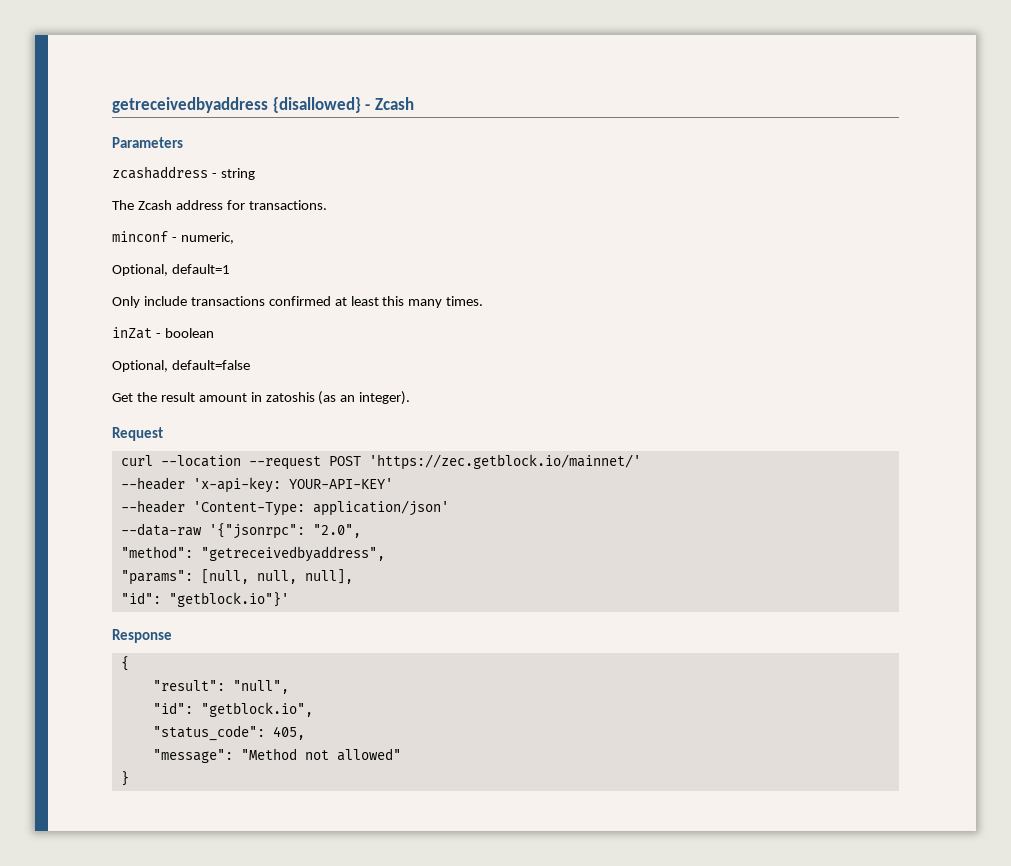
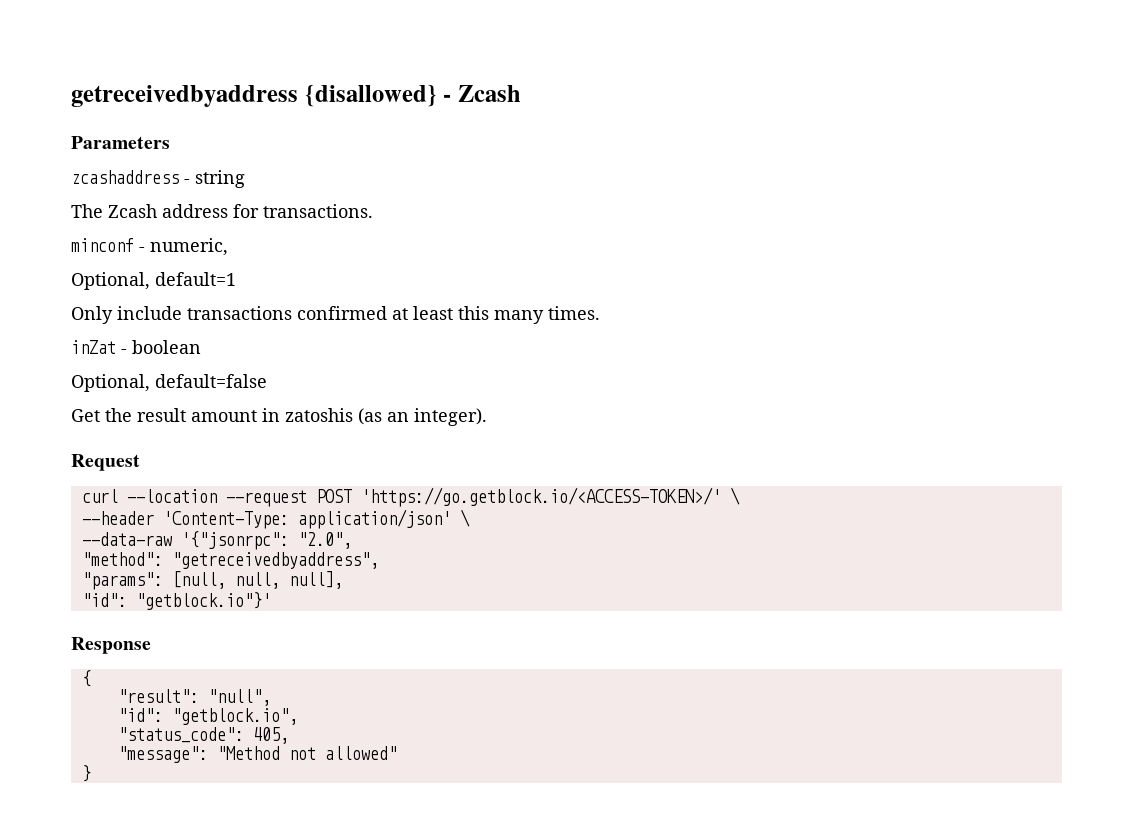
- curl --location --request POST 'https://zec.getblock.io/mainnet/'
- --header 'x-api-key: YOUR-API-KEY'
+ curl --location --request POST 'https://go.getblock.io/<ACCESS-TOKEN>/' \
- --header 'Content-Type: application/json'
+ --header 'Content-Type: application/json' \

